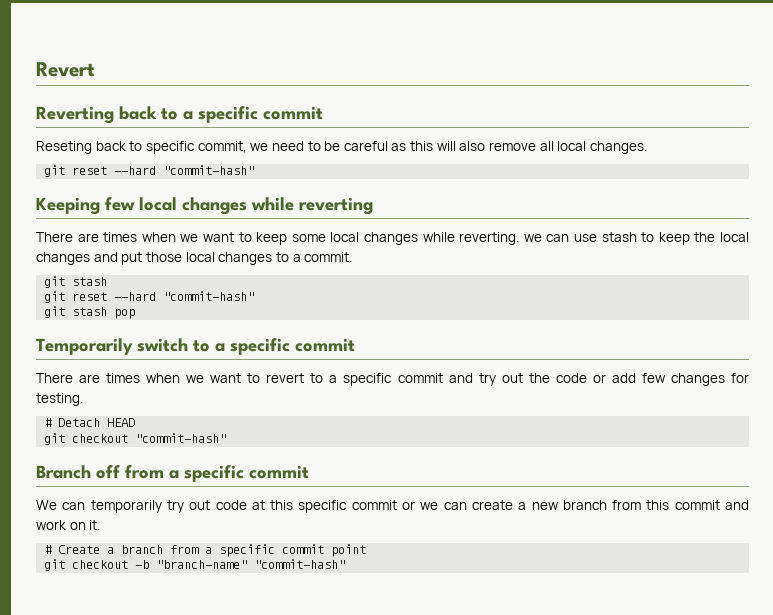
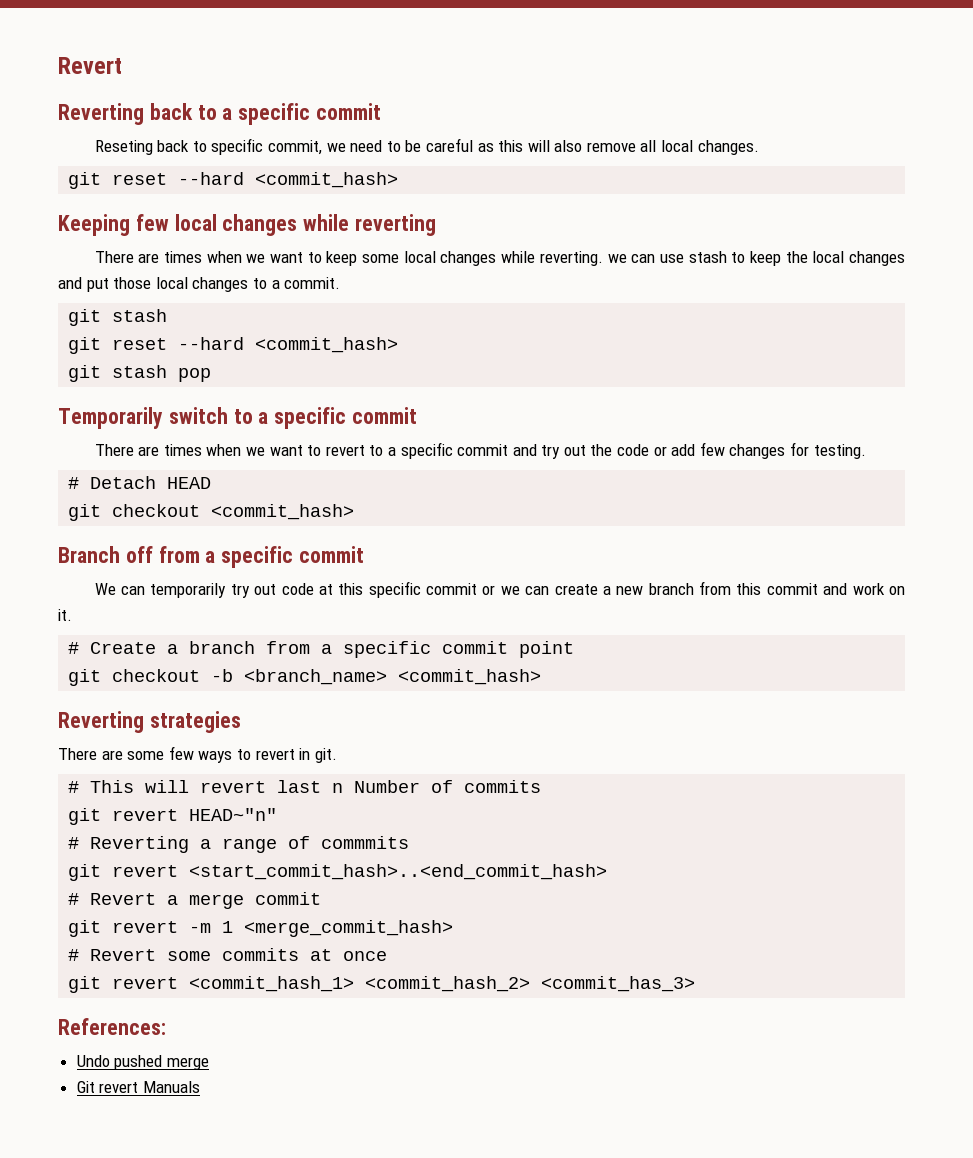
  Reseting back to specific commit, we need to be careful as this will also remove all local changes.
- git reset --hard "commit-hash"
+ git reset --hard <commit_hash>
  There are times when we want to keep some local changes while reverting. we can use stash to keep the local changes and put those local changes to a commit.
  git stash
- git reset --hard "commit-hash"
+ git reset --hard <commit_hash>
- git checkout "commit-hash"
+ git checkout <commit_hash>
- git checkout -b "branch-name" "commit-hash"
+ git checkout -b <branch_name> <commit_hash>
+ Reverting strategies
+ There are some few ways to revert in git.
+ # This will revert last n Number of commits
+ git revert HEAD~"n"
+ # Reverting a range of commmits
+ git revert <start_commit_hash>..<end_commit_hash>
+ # Revert a merge commit
+ git revert -m 1 <merge_commit_hash>
+ # Revert some commits at once
+ git revert <commit_hash_1> <commit_hash_2> <commit_has_3>
+ References:
+ Undo pushed merge
+ Git revert Manuals

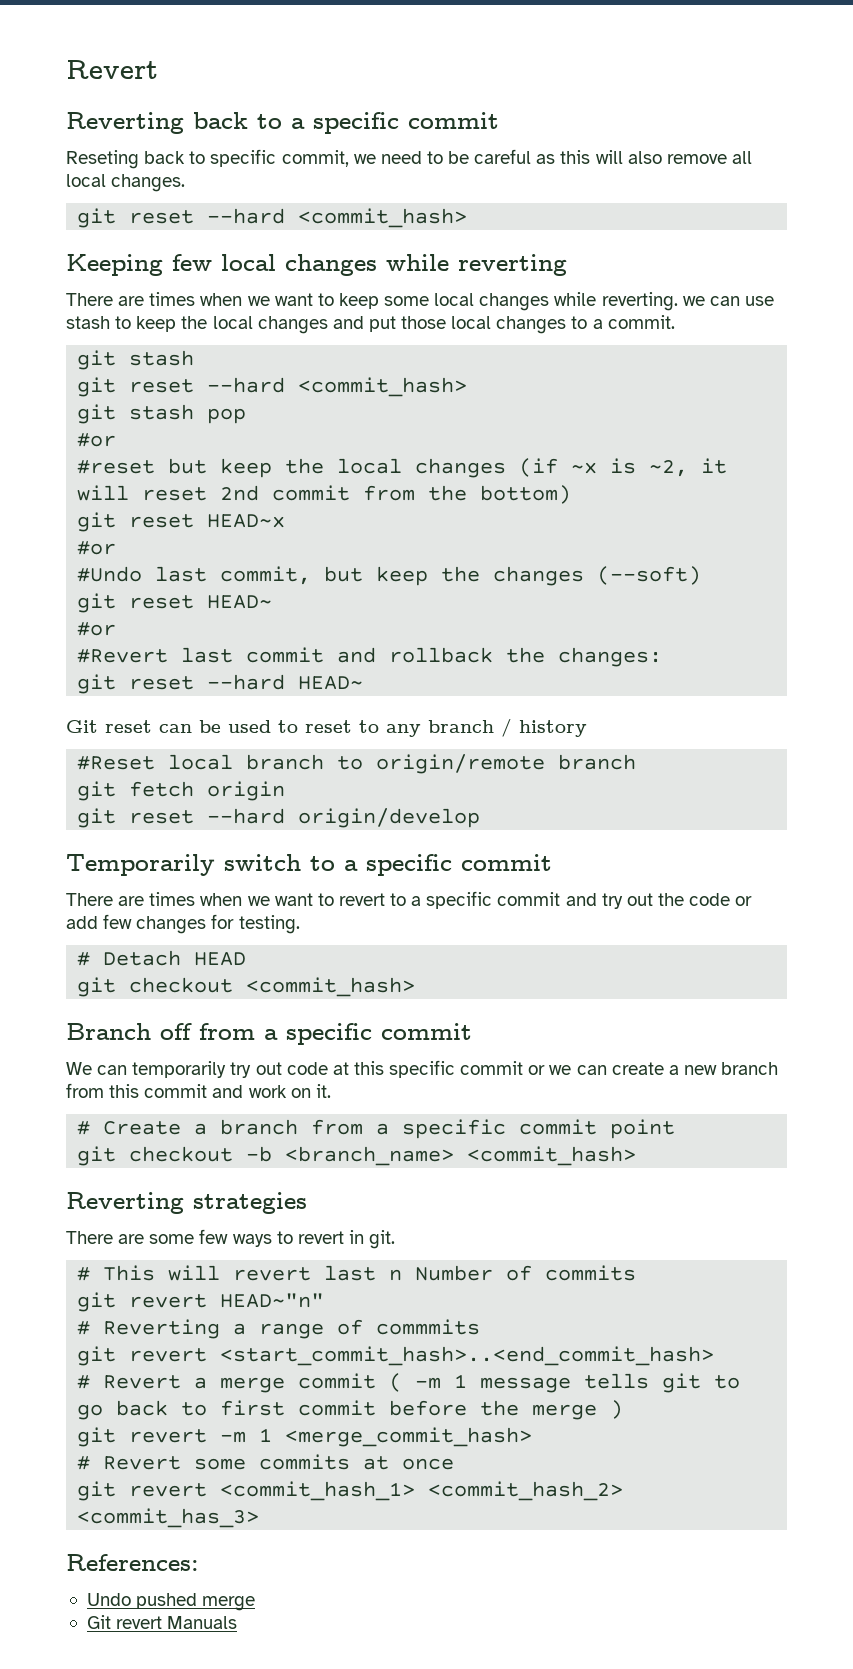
  git stash pop
+ #or
+ #reset but keep the local changes (if ~x is ~2, it will reset 2nd commit from the bottom)
+ git reset HEAD~x
+ #or
+ #Undo last commit, but keep the changes (--soft)
+ git reset HEAD~
+ #or
+ #Revert last commit and rollback the changes:
+ git reset --hard HEAD~
+ Git reset can be used to reset to any branch / history
+ #Reset local branch to origin/remote branch
+ git fetch origin
+ git reset --hard origin/develop
- # Revert a merge commit
+ # Revert a merge commit ( -m 1 message tells git to go back to first commit before the merge )

